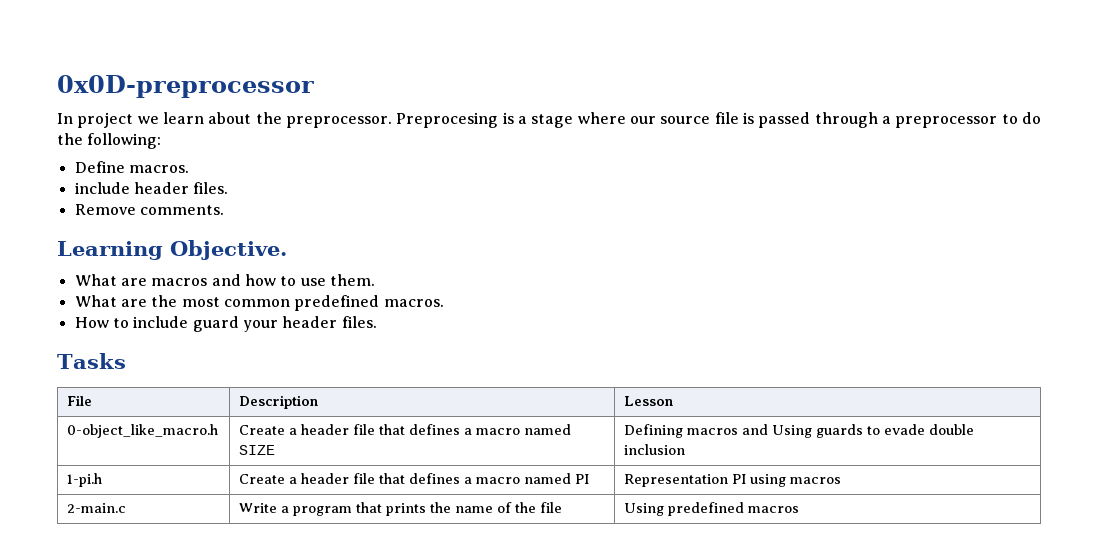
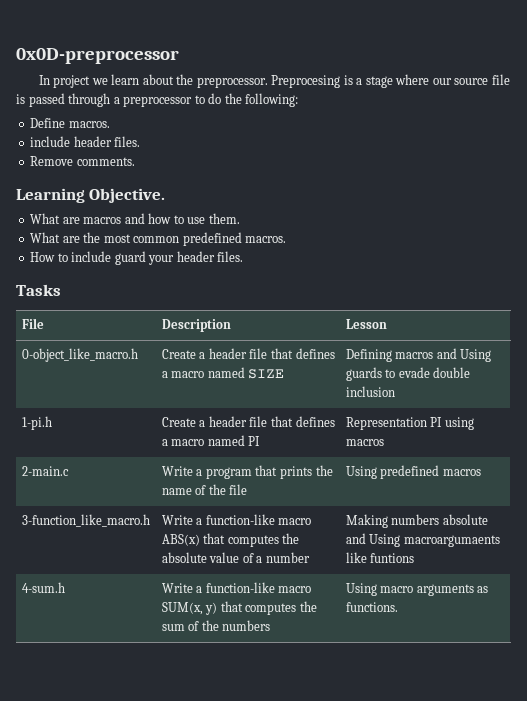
+ 3-function_like_macro.h | Write a function-like macro ABS(x) that computes the absolute value of a number | Making numbers absolute and Using macroargumaents like funtions
+ 4-sum.h | Write a function-like macro SUM(x, y) that computes the sum of the numbers | Using macro arguments as functions.

